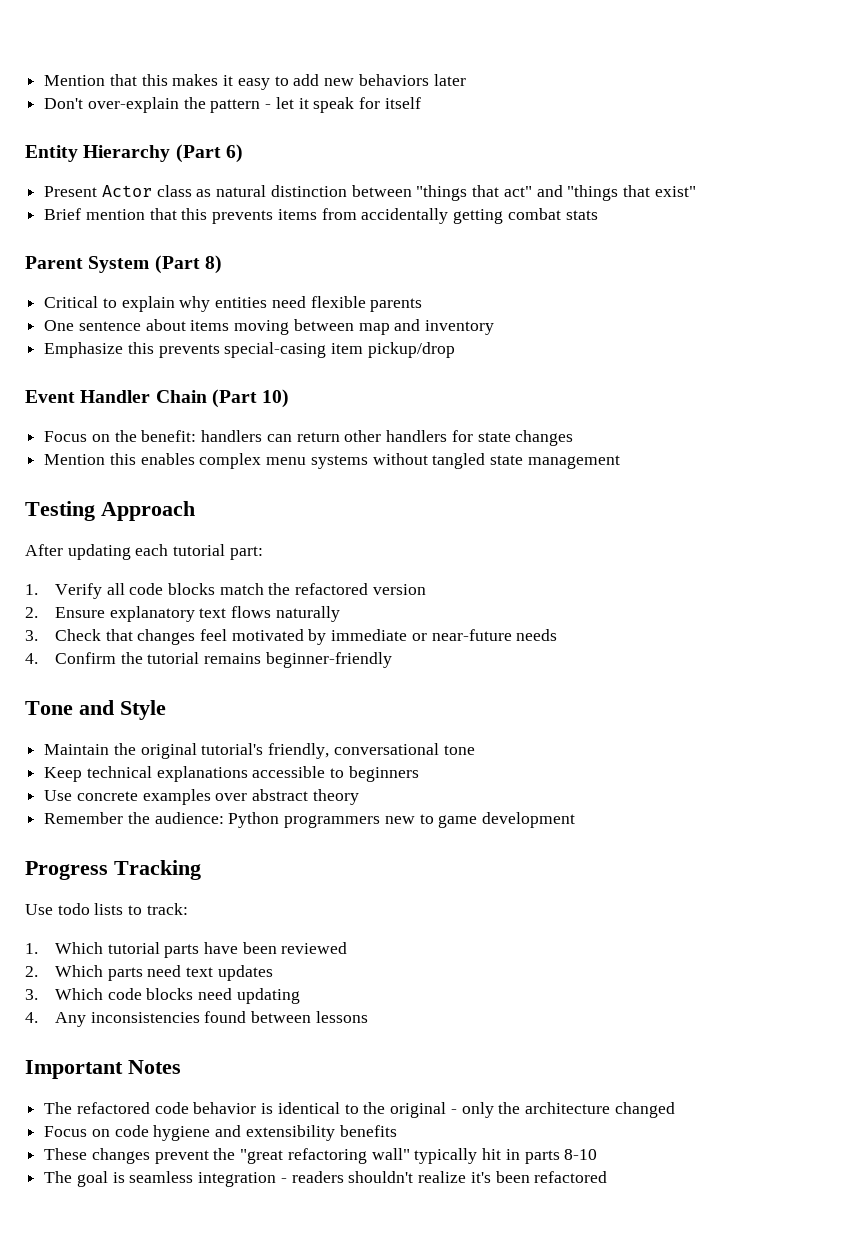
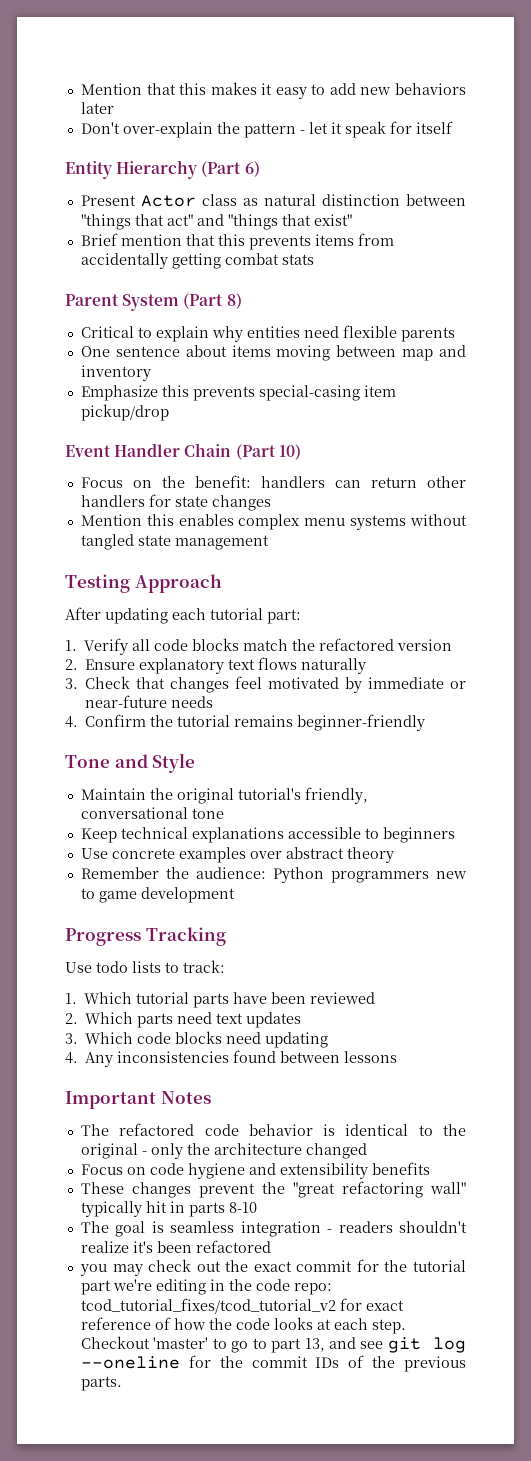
+ you may check out the exact commit for the tutorial part we're editing in the code repo: tcod_tutorial_fixes/tcod_tutorial_v2 for exact reference of how the code looks at each step. Checkout 'master' to go to part 13, and see git log --oneline for the commit IDs of the previous parts.

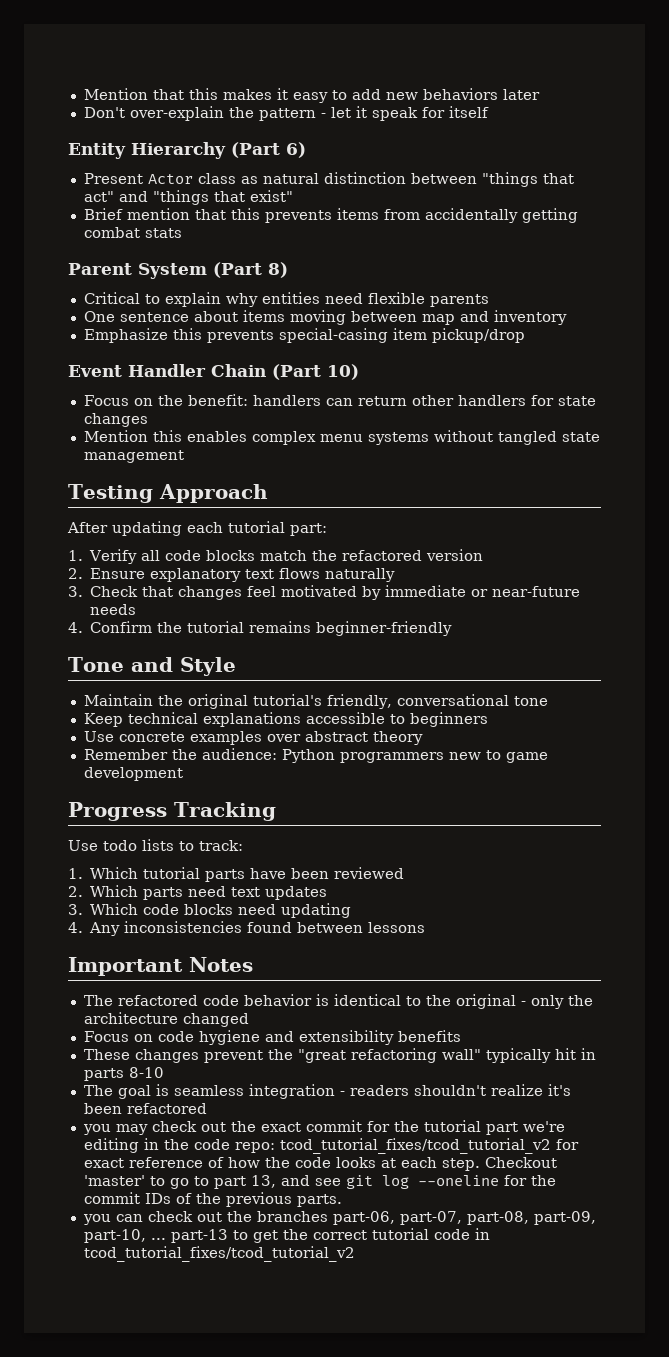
+ you can check out the branches part-06, part-07, part-08, part-09, part-10, ... part-13 to get the correct tutorial code in tcod_tutorial_fixes/tcod_tutorial_v2

